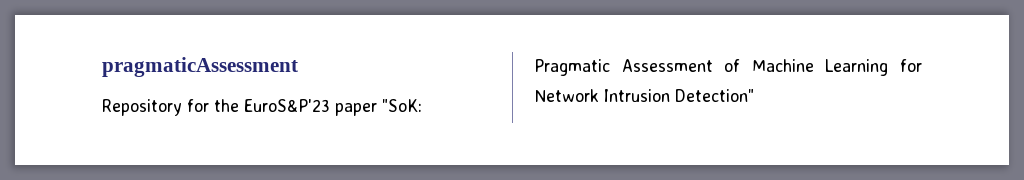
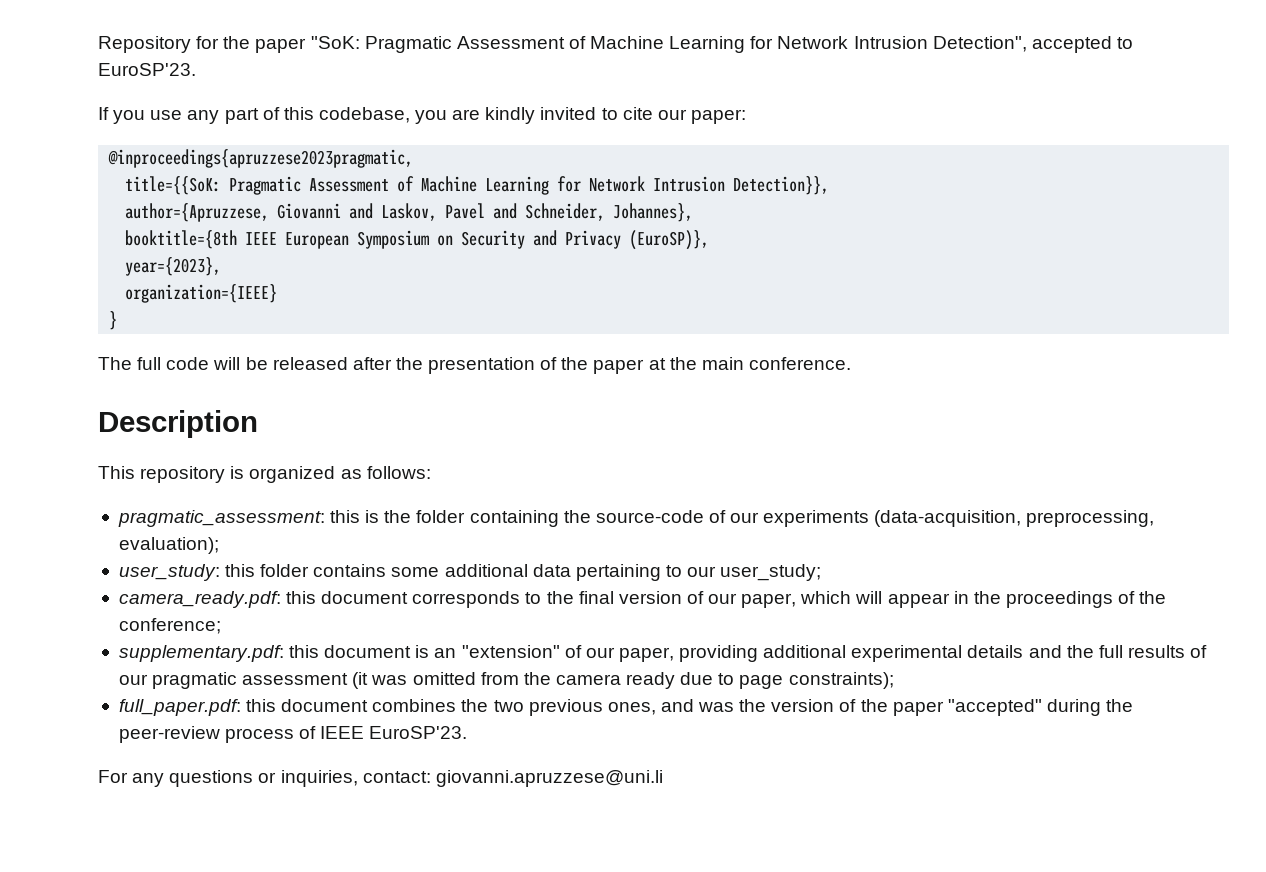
- pragmaticAssessment
- Repository for the EuroS&P'23 paper "SoK: Pragmatic Assessment of Machine Learning for Network Intrusion Detection"
+ Repository for the paper "SoK: Pragmatic Assessment of Machine Learning for Network Intrusion Detection", accepted to EuroSP'23.
+ If you use any part of this codebase, you are kindly invited to cite our paper:
+ @inproceedings{apruzzese2023pragmatic,
+ title={{SoK: Pragmatic Assessment of Machine Learning for Network Intrusion Detection}},
+ author={Apruzzese, Giovanni and Laskov, Pavel and Schneider, Johannes},
+ booktitle={8th IEEE European Symposium on Security and Privacy (EuroSP)},
+ year={2023},
+ organization={IEEE}
+ }
+ The full code will be released after the presentation of the paper at the main conference.
+ Description
+ This repository is organized as follows:
+ pragmatic_assessment: this is the folder containing the source-code of our experiments (data-acquisition, preprocessing, evaluation);
+ user_study: this folder contains some additional data pertaining to our user_study;
+ camera_ready.pdf: this document corresponds to the final version of our paper, which will appear in the proceedings of the conference;
+ supplementary.pdf: this document is an "extension" of our paper, providing additional experimental details and the full results of our pragmatic assessment (it was omitted from the camera ready due to page constraints);
+ full_paper.pdf: this document combines the two previous ones, and was the version of the paper "accepted" during the peer-review process of IEEE EuroSP'23.
+ For any questions or inquiries, contact: giovanni.apruzzese@uni.li

